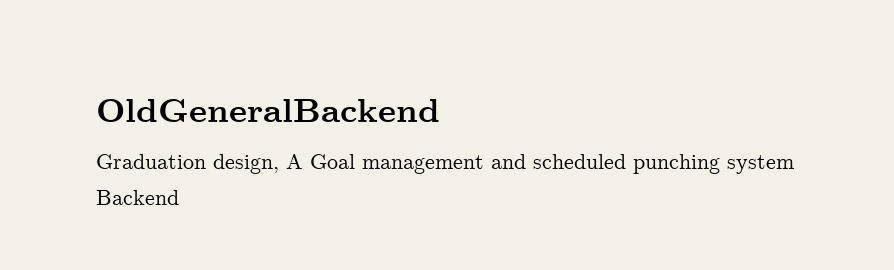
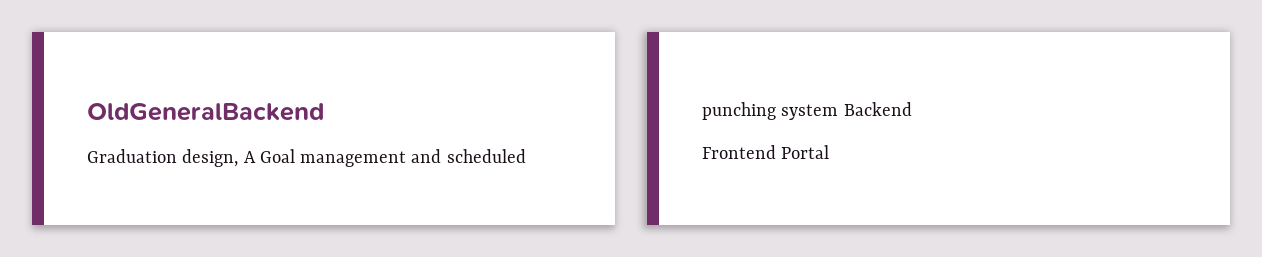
+ Frontend Portal

